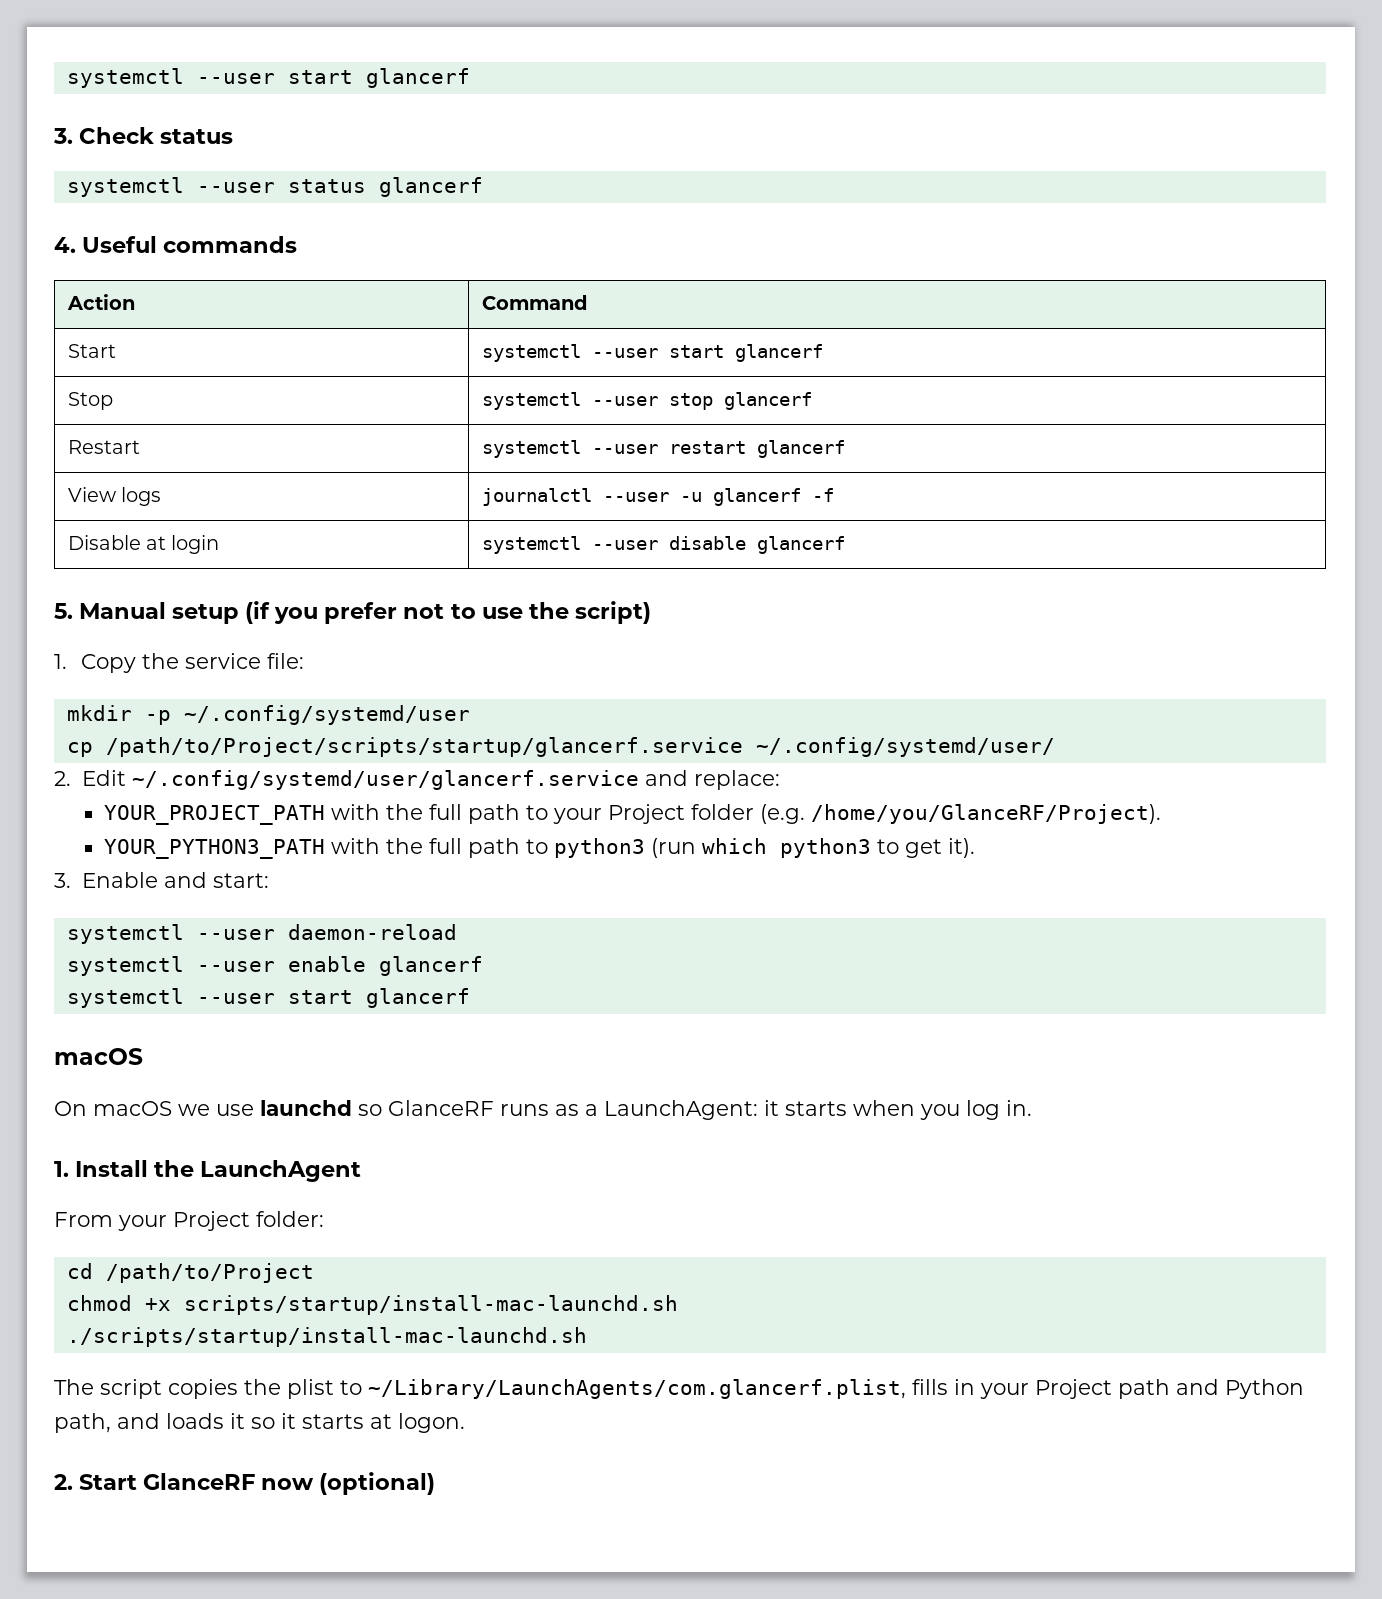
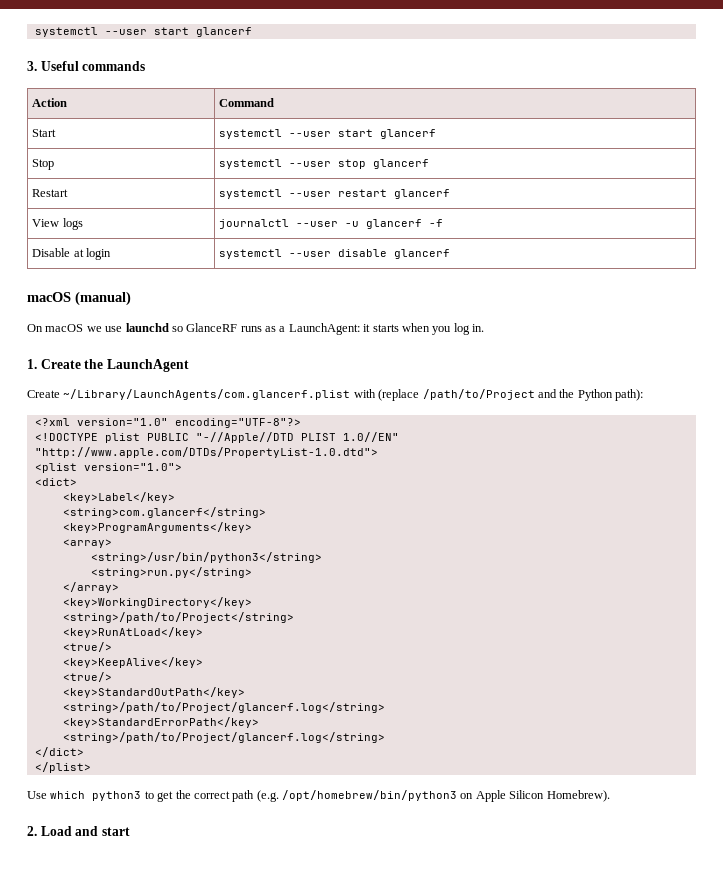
- 3. Check status
- systemctl --user status glancerf
- 4. Useful commands
+ 3. Useful commands
- 5. Manual setup (if you prefer not to use the script)
- 1. Copy the service file:
- mkdir -p ~/.config/systemd/user
- cp /path/to/Project/scripts/startup/glancerf.service ~/.config/systemd/user/
- 2. Edit ~/.config/systemd/user/glancerf.service and replace:
- YOUR_PROJECT_PATH with the full path to your Project folder (e.g. /home/you/GlanceRF/Project).
- YOUR_PYTHON3_PATH with the full path to python3 (run which python3 to get it).
- 3. Enable and start:
- systemctl --user daemon-reload
- systemctl --user enable glancerf
- systemctl --user start glancerf
- macOS
+ macOS (manual)
- 1. Install the LaunchAgent
+ 1. Create the LaunchAgent
- From your Project folder:
- cd /path/to/Project
- chmod +x scripts/startup/install-mac-launchd.sh
- ./scripts/startup/install-mac-launchd.sh
- The script copies the plist to ~/Library/LaunchAgents/com.glancerf.plist, fills in your Project path and Python path, and loads it so it starts at logon.
- 2. Start GlanceRF now (optional)
+ Create ~/Library/LaunchAgents/com.glancerf.plist with (replace /path/to/Project and the Python path):
+ <?xml version="1.0" encoding="UTF-8"?>
+ <!DOCTYPE plist PUBLIC "-//Apple//DTD PLIST 1.0//EN" "http://www.apple.com/DTDs/PropertyList-1.0.dtd">
+ <plist version="1.0">
+ <dict>
+ <key>Label</key>
+ <string>com.glancerf</string>
+ <key>ProgramArguments</key>
+ <array>
+ <string>/usr/bin/python3</string>
+ <string>run.py</string>
+ </array>
+ <key>WorkingDirectory</key>
+ <string>/path/to/Project</string>
+ <key>RunAtLoad</key>
+ <true/>
+ <key>KeepAlive</key>
+ <true/>
+ <key>StandardOutPath</key>
+ <string>/path/to/Project/glancerf.log</string>
+ <key>StandardErrorPath</key>
+ <string>/path/to/Project/glancerf.log</string>
+ </dict>
+ </plist>
+ Use which python3 to get the correct path (e.g. /opt/homebrew/bin/python3 on Apple Silicon Homebrew).
+ 2. Load and start

